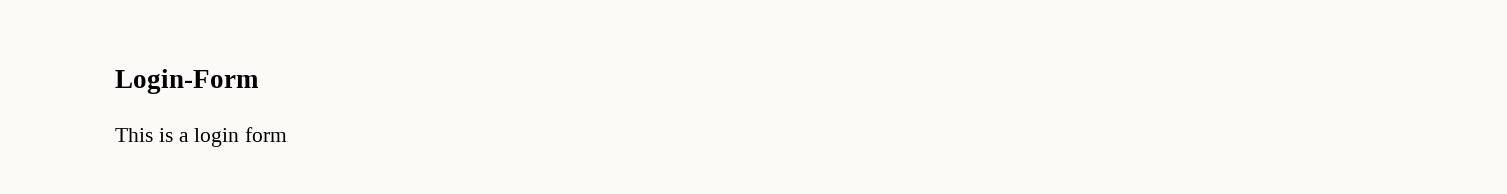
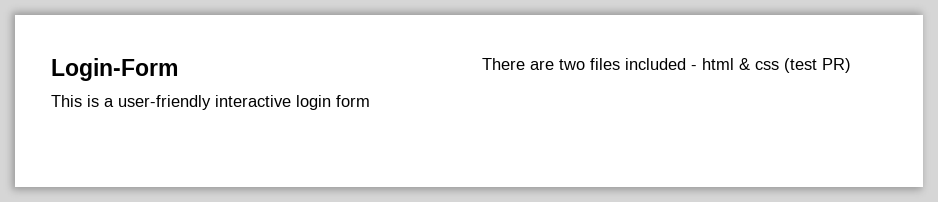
- This is a login form
+ This is a user-friendly interactive login form
+ There are two files included - html & css (test PR)

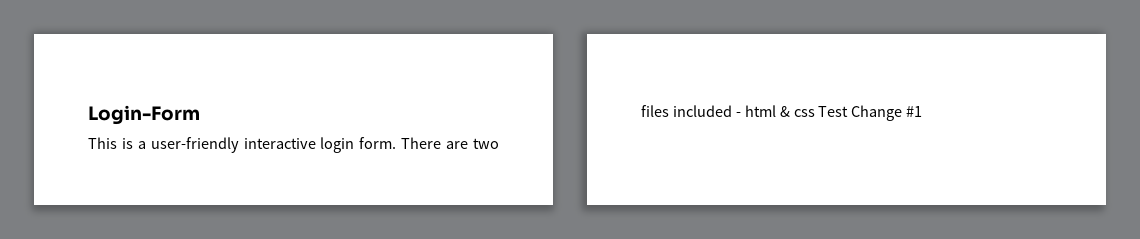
- This is a user-friendly interactive login form
- There are two files included - html & css (test PR)
+ This is a user-friendly interactive login form. There are two files included - html & css Test Change #1

